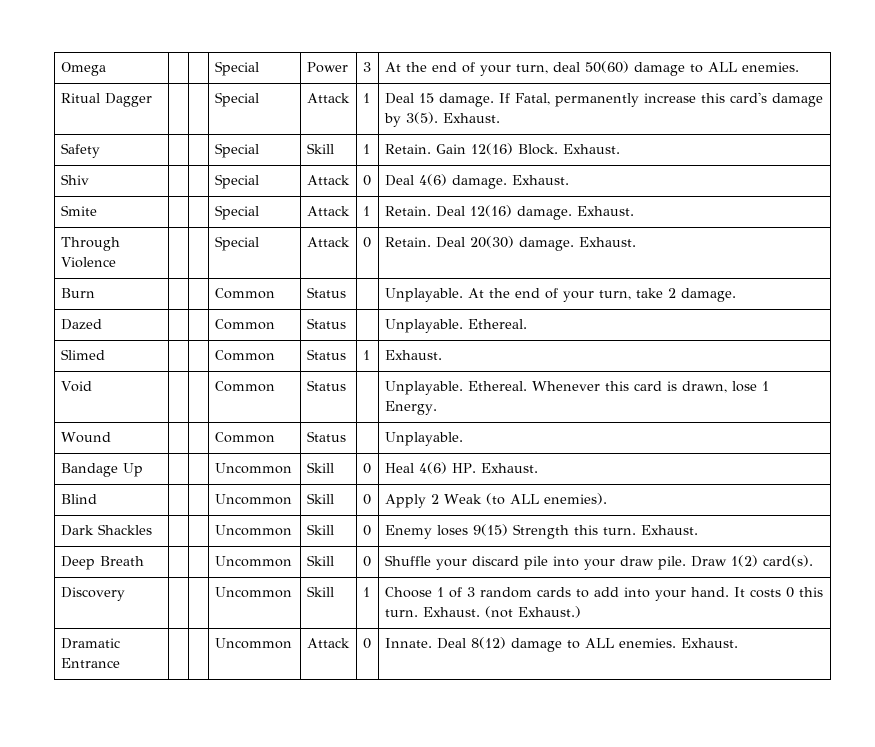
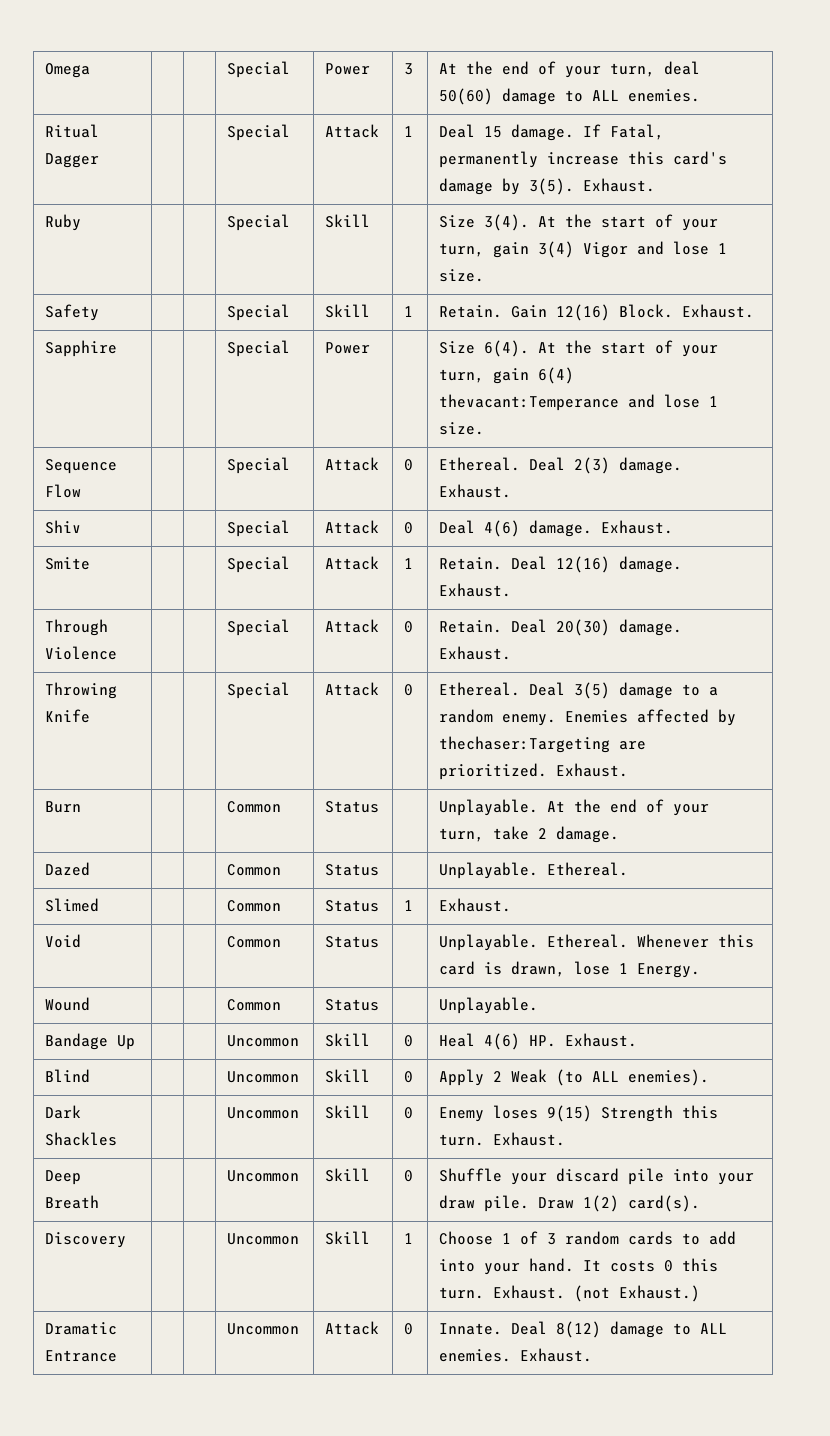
+ Ruby | | | Special | Skill | | Size 3(4). At the start of your turn, gain 3(4) Vigor and lose 1 size.
+ Sapphire | | | Special | Power | | Size 6(4). At the start of your turn, gain 6(4) thevacant:Temperance and lose 1 size.
+ Sequence Flow | | | Special | Attack | 0 | Ethereal. Deal 2(3) damage. Exhaust.
+ Throwing Knife | | | Special | Attack | 0 | Ethereal. Deal 3(5) damage to a random enemy. Enemies affected by thechaser:Targeting are prioritized. Exhaust.

